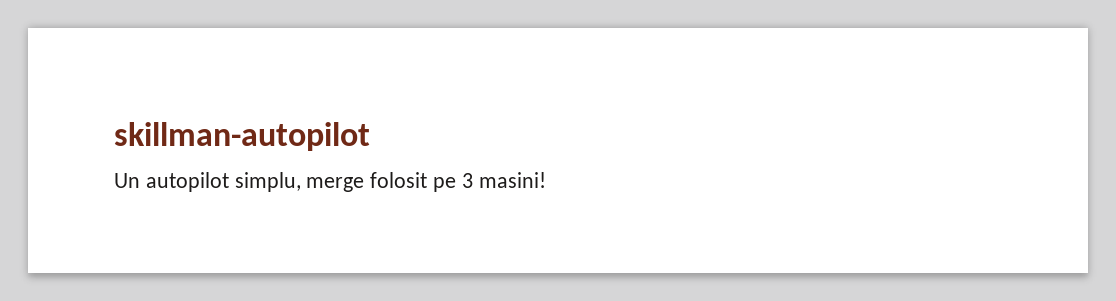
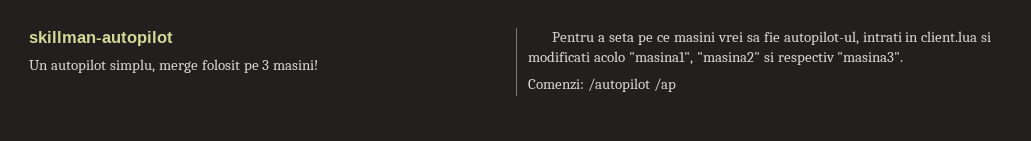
+ Pentru a seta pe ce masini vrei sa fie autopilot-ul, intrati in client.lua si modificati acolo "masina1", "masina2" si respectiv "masina3".
+ Comenzi: /autopilot /ap

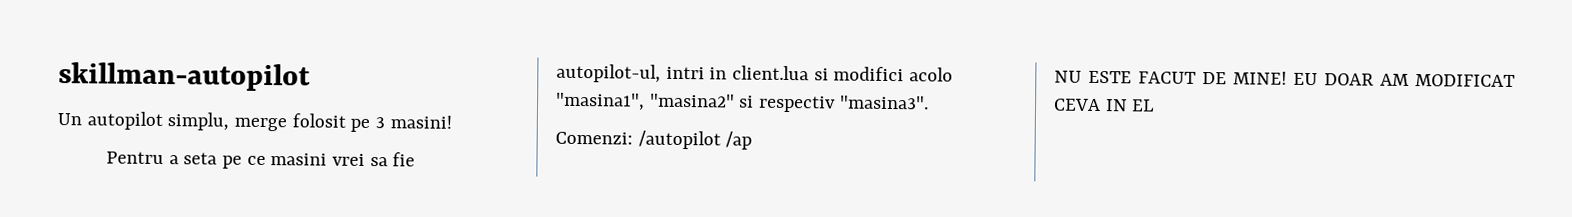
- Pentru a seta pe ce masini vrei sa fie autopilot-ul, intrati in client.lua si modificati acolo "masina1", "masina2" si respectiv "masina3".
+ Pentru a seta pe ce masini vrei sa fie autopilot-ul, intri in client.lua si modifici acolo "masina1", "masina2" si respectiv "masina3".
+ NU ESTE FACUT DE MINE! EU DOAR AM MODIFICAT CEVA IN EL

